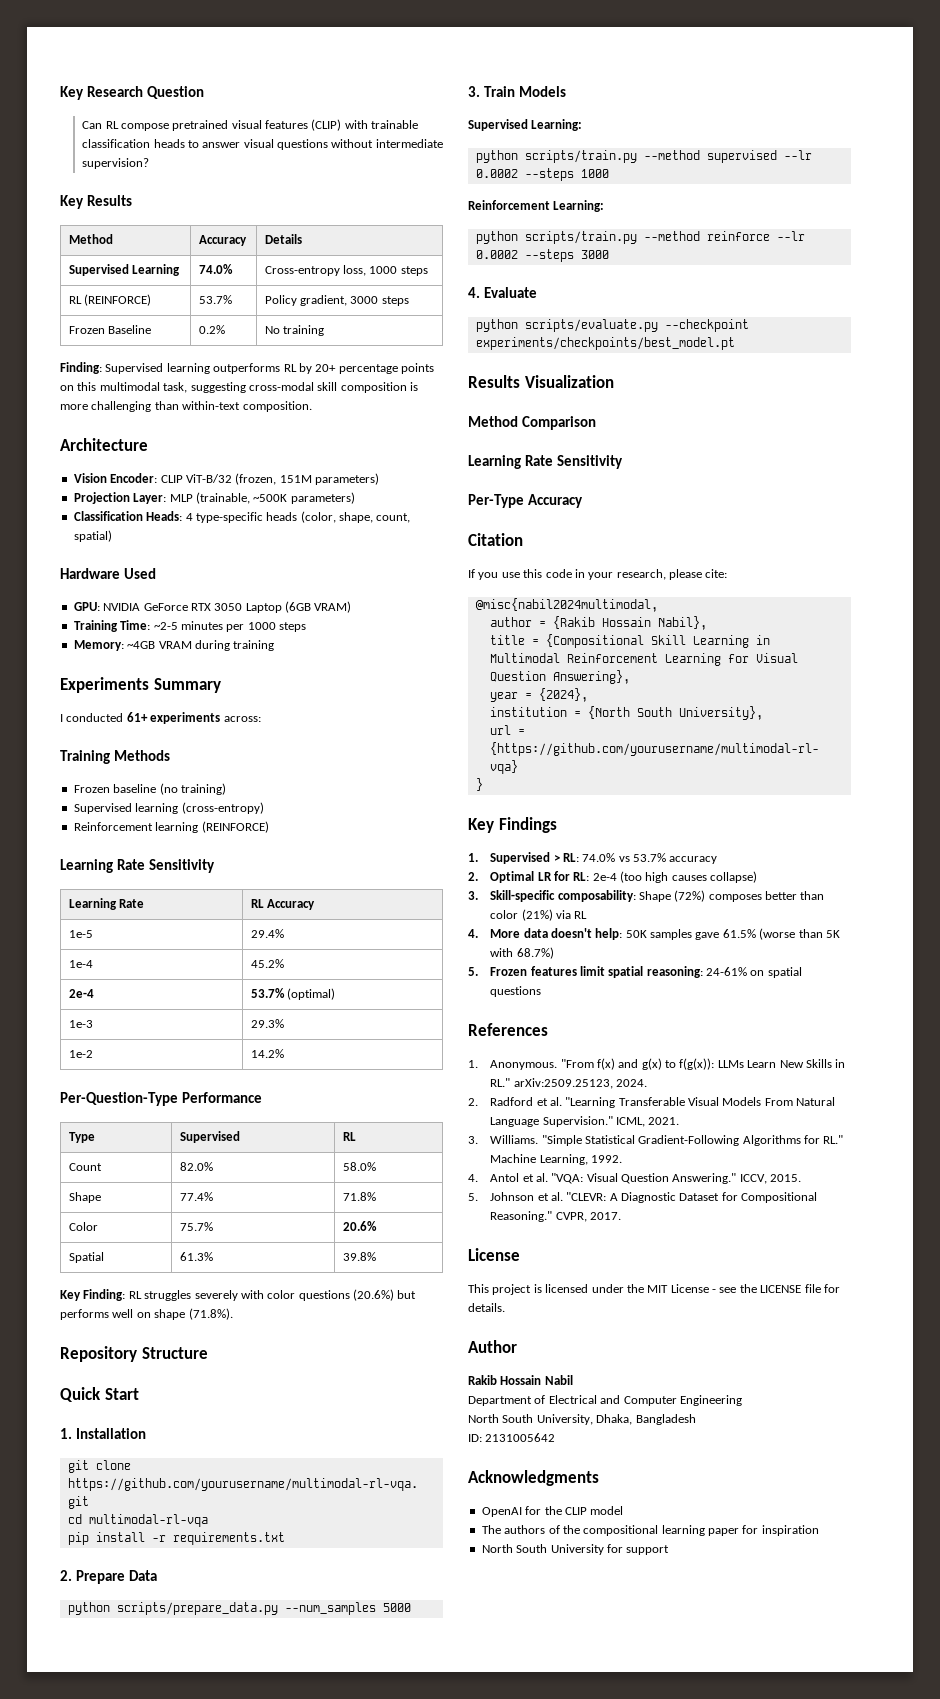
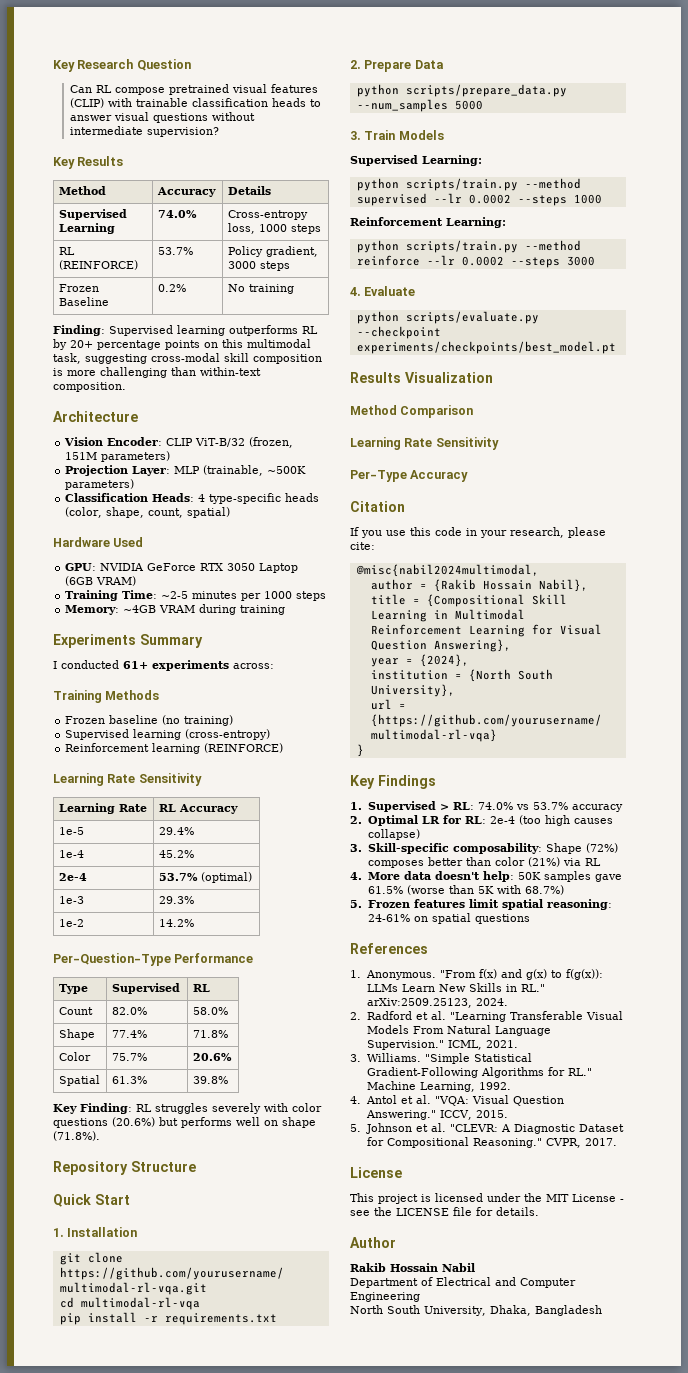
- ID: 2131005642
- Acknowledgments
- OpenAI for the CLIP model
- The authors of the compositional learning paper for inspiration
- North South University for support

